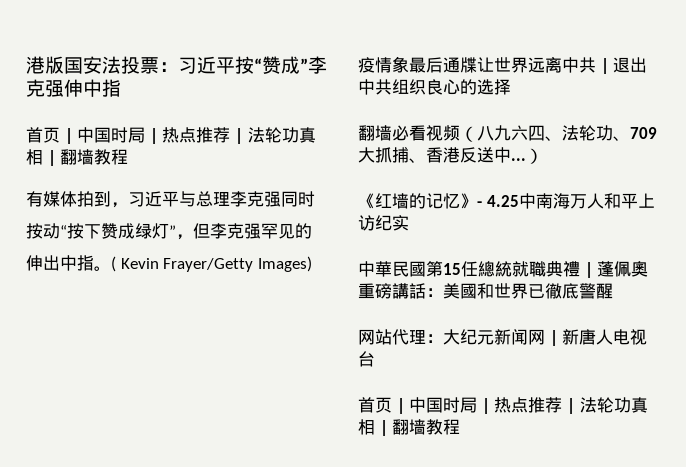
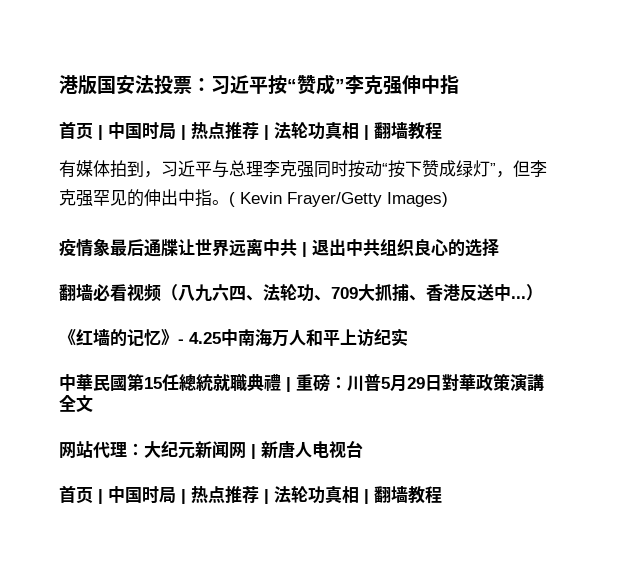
- 中華民國第15任總統就職典禮 | 蓬佩奧重磅講話：美國和世界已徹底警醒
+ 中華民國第15任總統就職典禮 | 重磅：川普5月29日對華政策演講全文

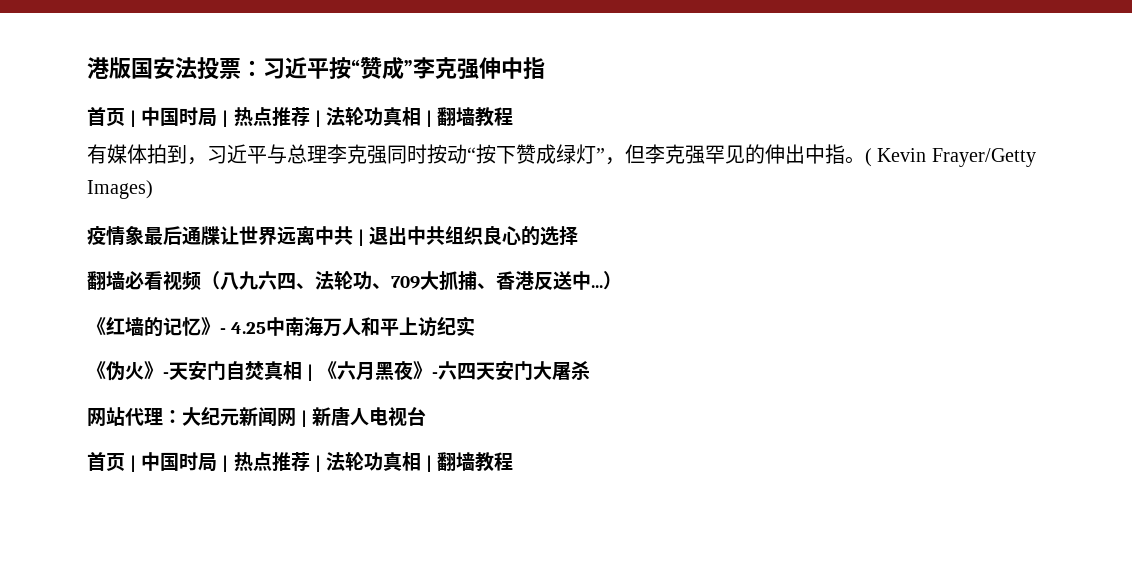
- 中華民國第15任總統就職典禮 | 重磅：川普5月29日對華政策演講全文
+ 《伪火》-天安门自焚真相 | 《六月黑夜》-六四天安门大屠杀

